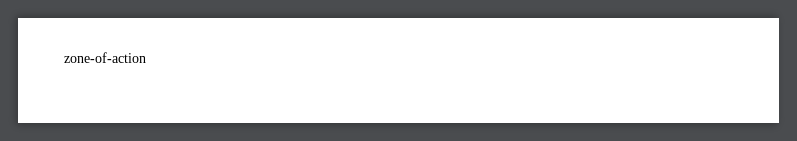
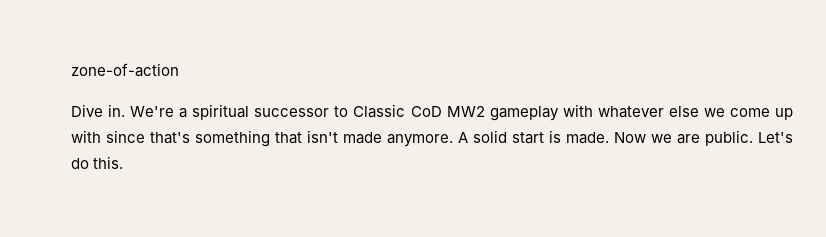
+ Dive in. We're a spiritual successor to Classic CoD MW2 gameplay with whatever else we come up with since that's something that isn't made anymore. A solid start is made. Now we are public. Let's do this.

